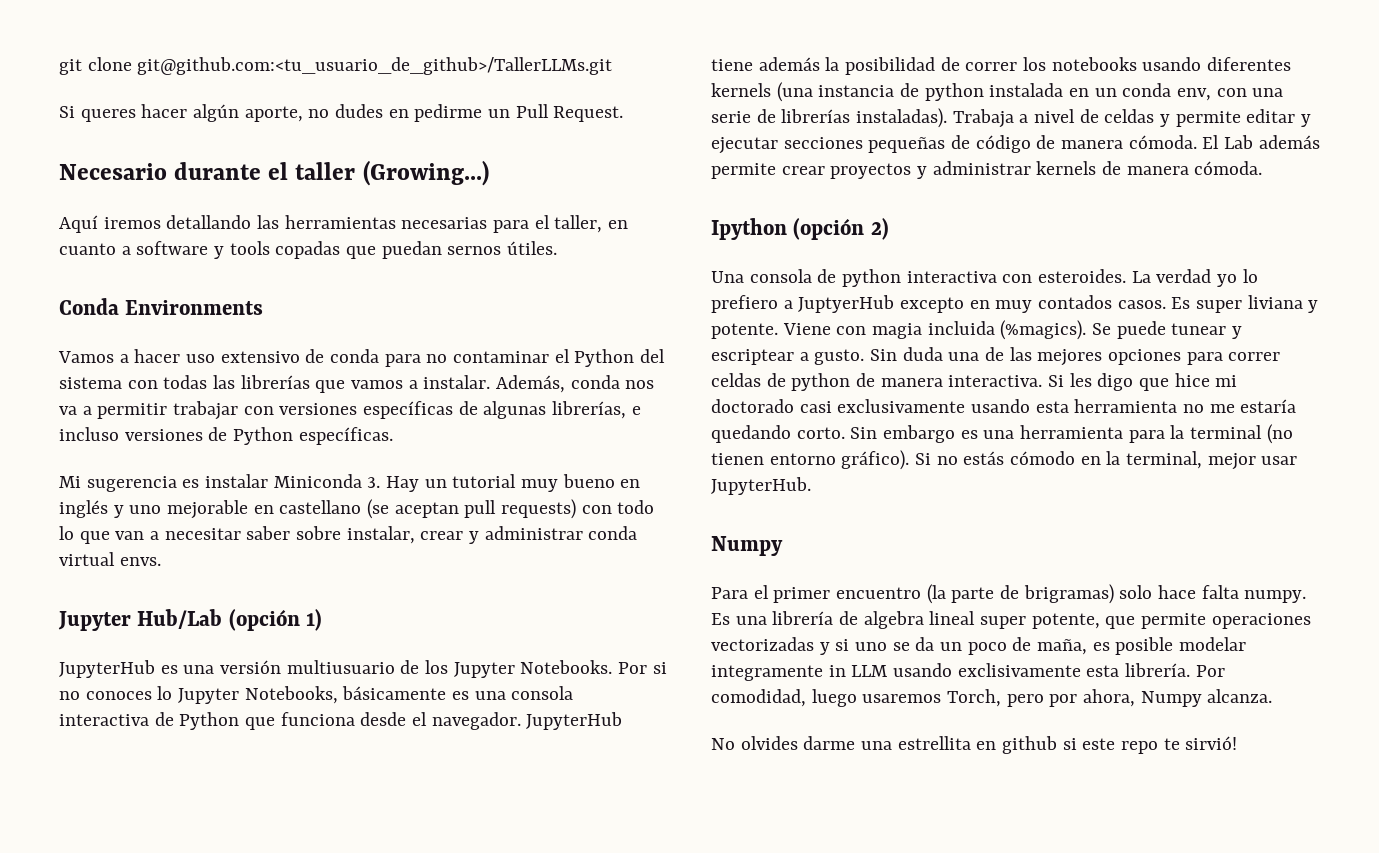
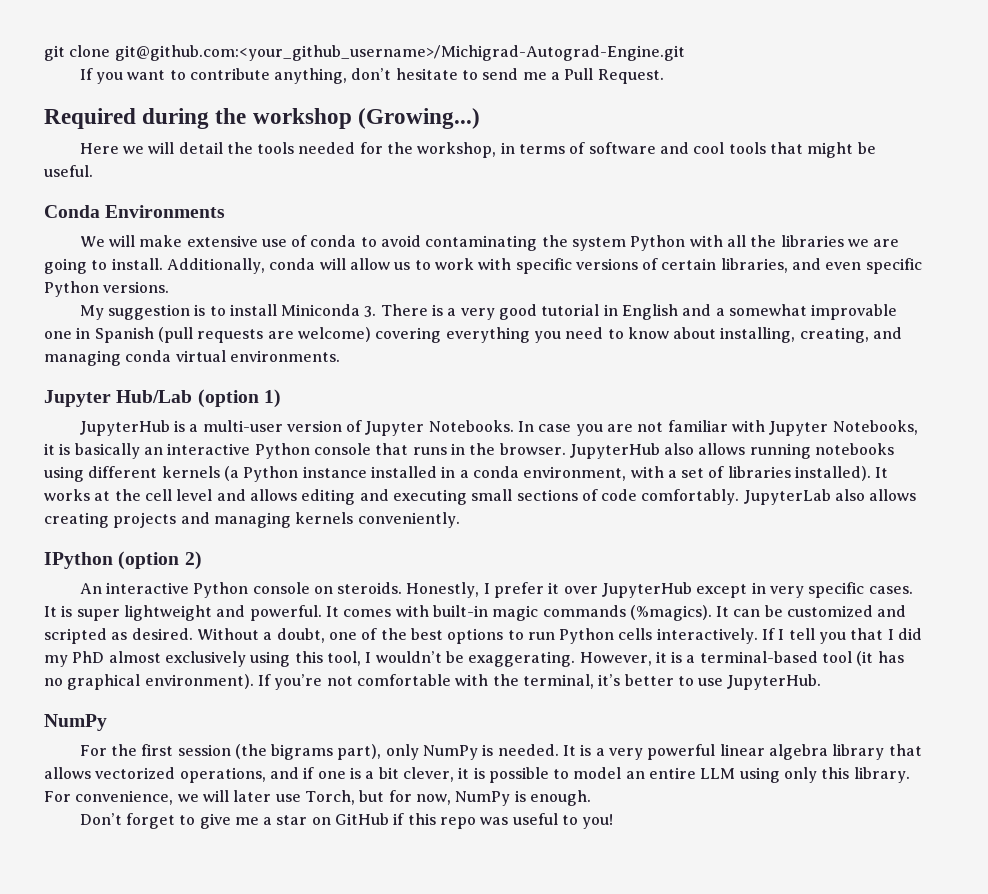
- git clone git@github.com:<tu_usuario_de_github>/TallerLLMs.git
- Si queres hacer algún aporte, no dudes en pedirme un Pull Request.
- Necesario durante el taller (Growing...)
- Aquí iremos detallando las herramientas necesarias para el taller, en cuanto a software y tools copadas que puedan sernos útiles.
+ git clone git@github.com:<your_github_username>/Michigrad-Autograd-Engine.git
+ If you want to contribute anything, don’t hesitate to send me a Pull Request.
+ Required during the workshop (Growing...)
+ Here we will detail the tools needed for the workshop, in terms of software and cool tools that might be useful.
  Conda Environments
- Vamos a hacer uso extensivo de conda para no contaminar el Python del sistema con todas las librerías que vamos a instalar. Además, conda nos va a permitir trabajar con versiones específicas de algunas librerías, e incluso versiones de Python específicas.
- Mi sugerencia es instalar Miniconda 3. Hay un tutorial muy bueno en inglés y uno mejorable en castellano (se aceptan pull requests) con todo lo que van a necesitar saber sobre instalar, crear y administrar conda virtual envs.
+ We will make extensive use of conda to avoid contaminating the system Python with all the libraries we are going to install. Additionally, conda will allow us to work with specific versions of certain libraries, and even specific Python versions.
+ My suggestion is to install Miniconda 3. There is a very good tutorial in English and a somewhat improvable one in Spanish (pull requests are welcome) covering everything you need to know about installing, creating, and managing conda virtual environments.
- Jupyter Hub/Lab (opción 1)
+ Jupyter Hub/Lab (option 1)
- JupyterHub es una versión multiusuario de los Jupyter Notebooks. Por si no conoces lo Jupyter Notebooks, básicamente es una consola interactiva de Python que funciona desde el navegador. JupyterHub tiene además la posibilidad de correr los notebooks usando diferentes kernels (una instancia de python instalada en un conda env, con una serie de librerías instaladas). Trabaja a nivel de celdas y permite editar y ejecutar secciones pequeñas de código de manera cómoda. El Lab además permite crear proyectos y administrar kernels de manera cómoda.
- Ipython (opción 2)
- Una consola de python interactiva con esteroides. La verdad yo lo prefiero a JuptyerHub excepto en muy contados casos. Es super liviana y potente. Viene con magia incluida (%magics). Se puede tunear y escriptear a gusto. Sin duda una de las mejores opciones para correr celdas de python de manera interactiva. Si les digo que hice mi doctorado casi exclusivamente usando esta herramienta no me estaría quedando corto. Sin embargo es una herramienta para la terminal (no tienen entorno gráfico). Si no estás cómodo en la terminal, mejor usar JupyterHub.
- Numpy
- Para el primer encuentro (la parte de brigramas) solo hace falta numpy. Es una librería de algebra lineal super potente, que permite operaciones vectorizadas y si uno se da un poco de maña, es posible modelar integramente in LLM usando exclisivamente esta librería. Por comodidad, luego usaremos Torch, pero por ahora, Numpy alcanza.
- No olvides darme una estrellita en github si este repo te sirvió!
+ JupyterHub is a multi-user version of Jupyter Notebooks. In case you are not familiar with Jupyter Notebooks, it is basically an interactive Python console that runs in the browser. JupyterHub also allows running notebooks using different kernels (a Python instance installed in a conda environment, with a set of libraries installed). It works at the cell level and allows editing and executing small sections of code comfortably. JupyterLab also allows creating projects and managing kernels conveniently.
+ IPython (option 2)
+ An interactive Python console on steroids. Honestly, I prefer it over JupyterHub except in very specific cases. It is super lightweight and powerful. It comes with built-in magic commands (%magics). It can be customized and scripted as desired. Without a doubt, one of the best options to run Python cells interactively. If I tell you that I did my PhD almost exclusively using this tool, I wouldn’t be exaggerating. However, it is a terminal-based tool (it has no graphical environment). If you’re not comfortable with the terminal, it’s better to use JupyterHub.
+ NumPy
+ For the first session (the bigrams part), only NumPy is needed. It is a very powerful linear algebra library that allows vectorized operations, and if one is a bit clever, it is possible to model an entire LLM using only this library. For convenience, we will later use Torch, but for now, NumPy is enough.
+ Don’t forget to give me a star on GitHub if this repo was useful to you!

